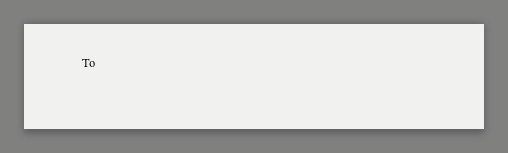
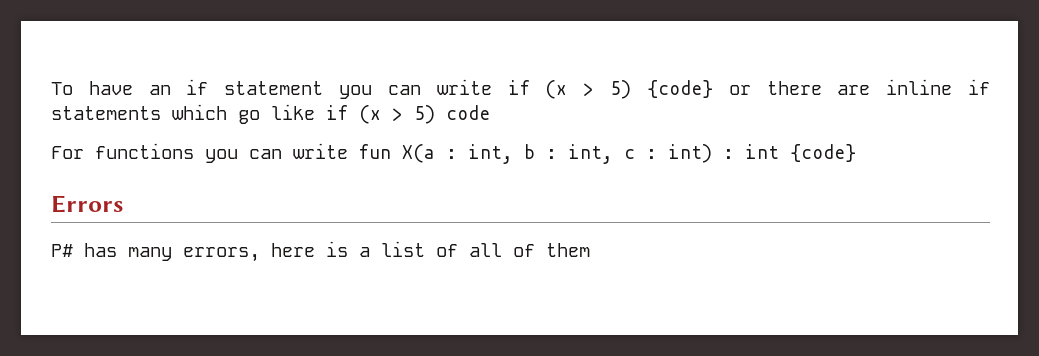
- To
+ To have an if statement you can write if (x > 5) {code} or there are inline if statements which go like if (x > 5) code
+ For functions you can write fun X(a : int, b : int, c : int) : int {code}
+ Errors
+ P# has many errors, here is a list of all of them

